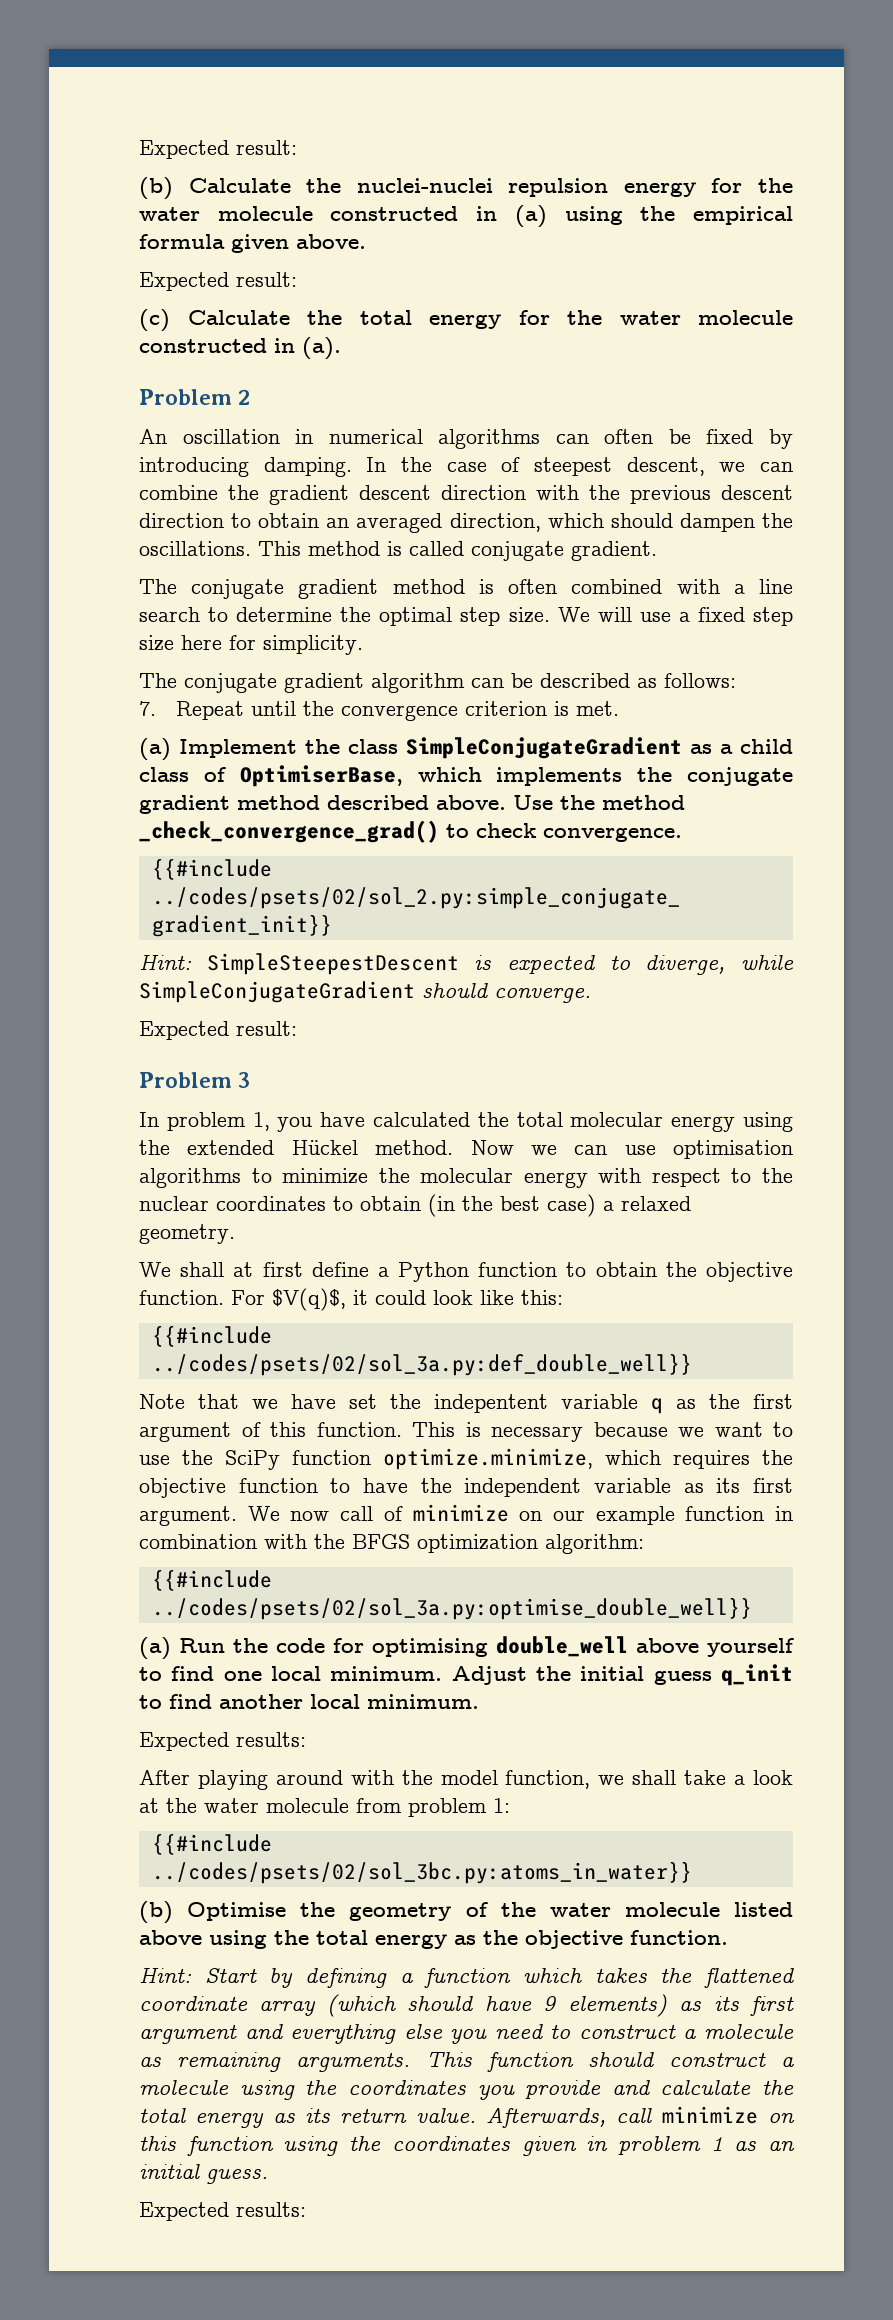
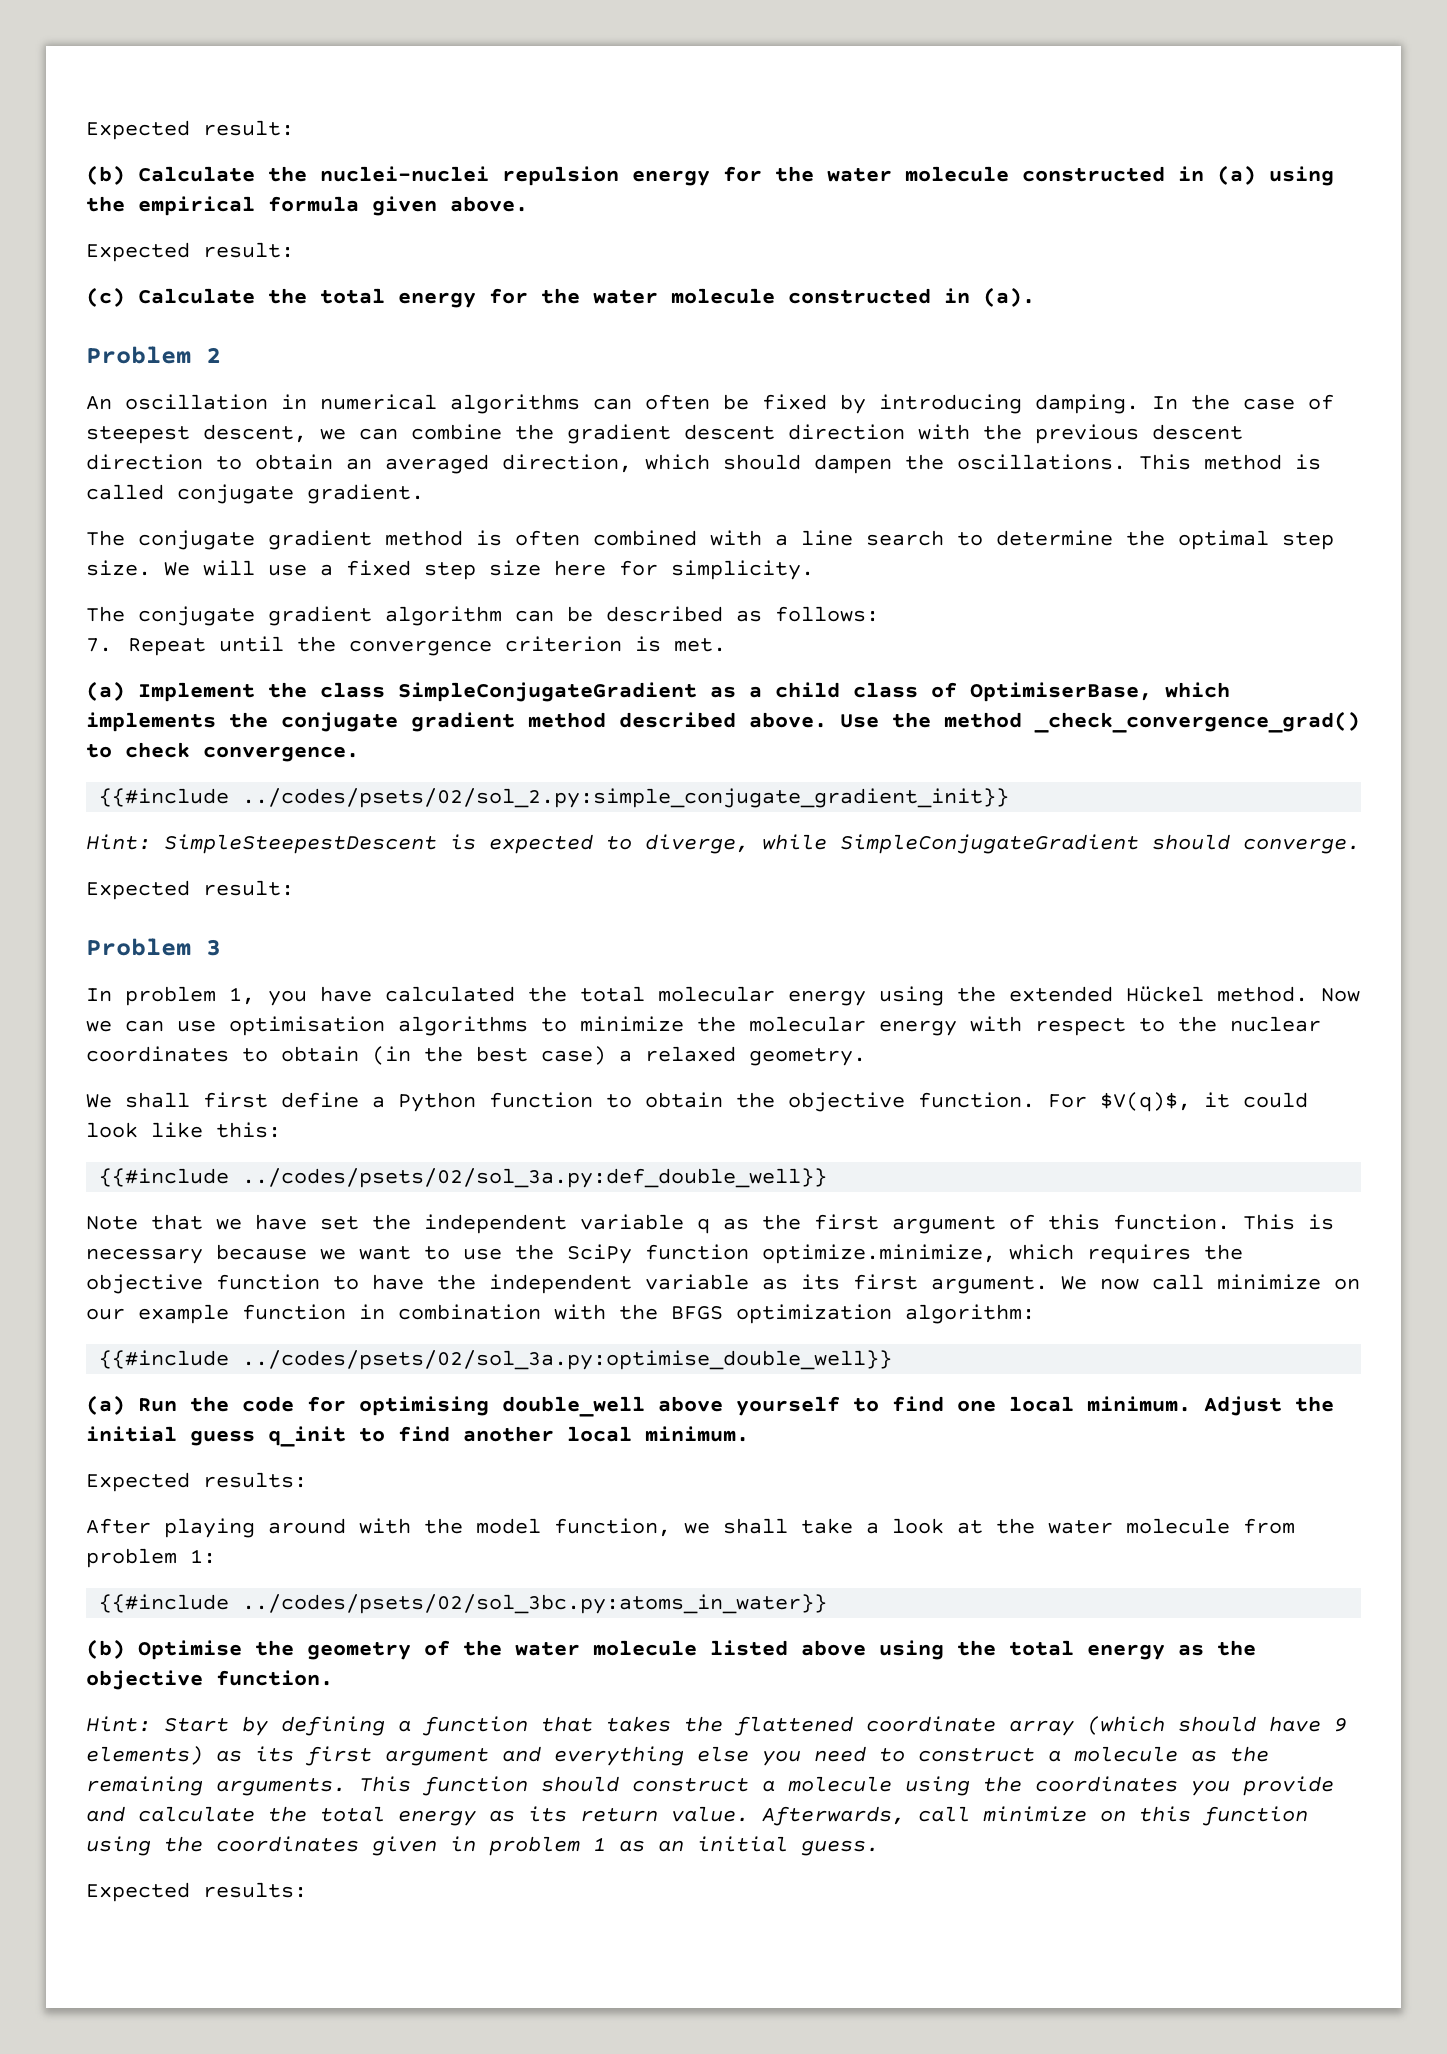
- We shall at first define a Python function to obtain the objective function.
+ We shall first define a Python function to obtain the objective function.
- Note that we have set the indepentent variable q as the first argument of this function.
+ Note that we have set the independent variable q as the first argument of this function.
- We now call of minimize on our example function in combination with the BFGS optimization algorithm:
+ We now call minimize on our example function in combination with the BFGS optimization algorithm:
- Hint: Start by defining a function which takes the flattened coordinate array (which should have 9 elements) as its first argument and everything else you need to construct a molecule as remaining arguments.
+ Hint: Start by defining a function that takes the flattened coordinate array (which should have 9 elements) as its first argument and everything else you need to construct a molecule as the remaining arguments.

